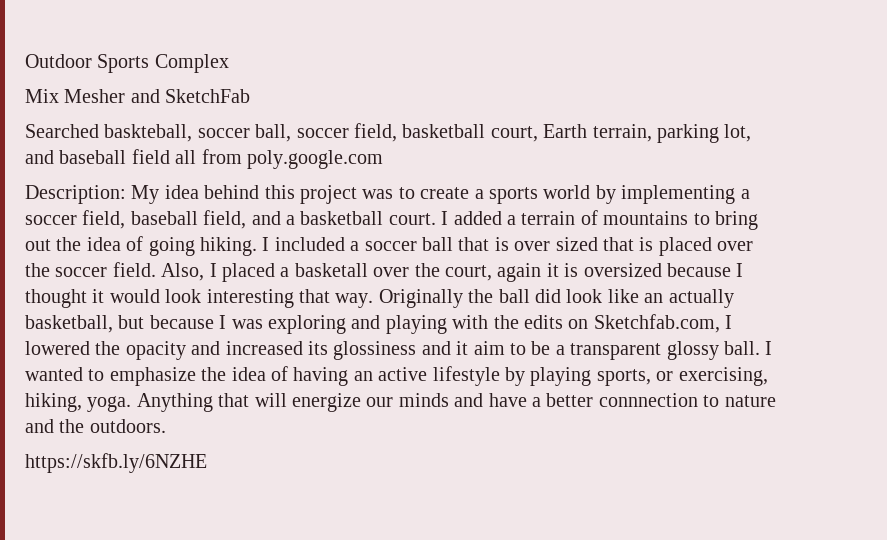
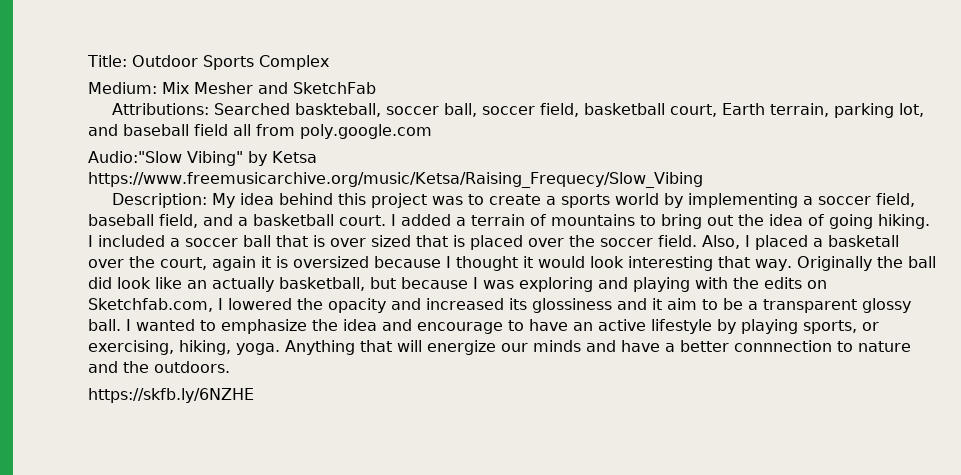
- Outdoor Sports Complex
+ Title: Outdoor Sports Complex
- Mix Mesher and SketchFab
+ Medium: Mix Mesher and SketchFab
- Searched baskteball, soccer ball, soccer field, basketball court, Earth terrain, parking lot, and baseball field all from poly.google.com
+ Attributions: Searched baskteball, soccer ball, soccer field, basketball court, Earth terrain, parking lot, and baseball field all from poly.google.com
+ Audio:"Slow Vibing" by Ketsa https://www.freemusicarchive.org/music/Ketsa/Raising_Frequecy/Slow_Vibing
- I wanted to emphasize the idea of having an active lifestyle by playing sports, or exercising, hiking, yoga.
+ I wanted to emphasize the idea and encourage to have an active lifestyle by playing sports, or exercising, hiking, yoga.

